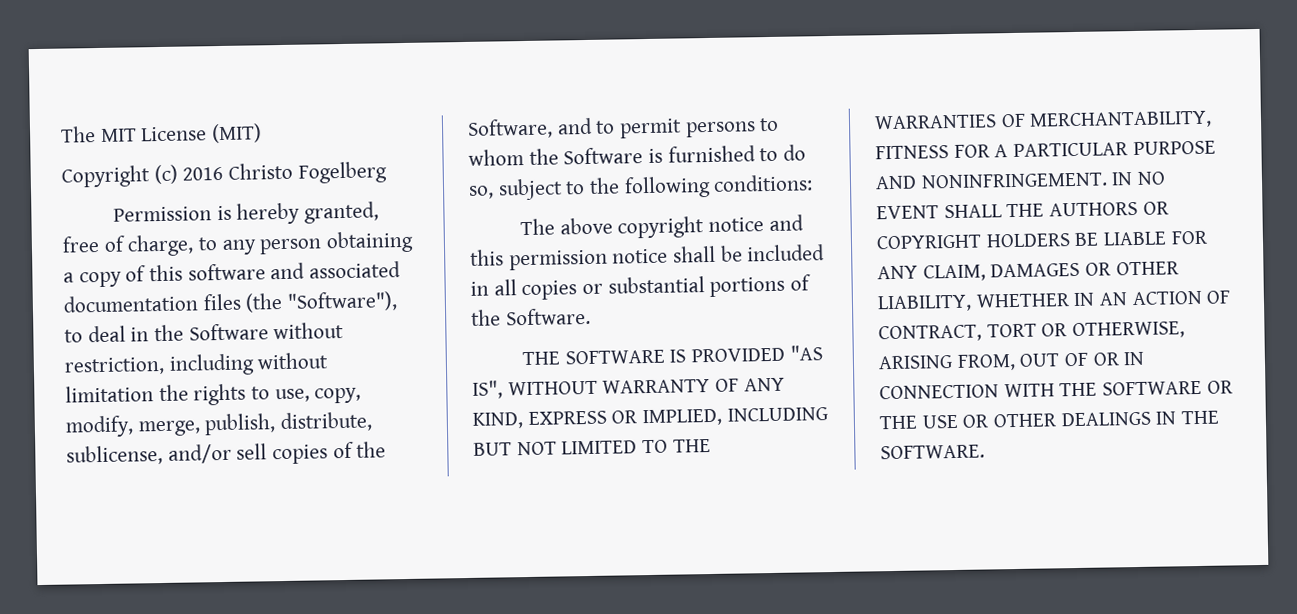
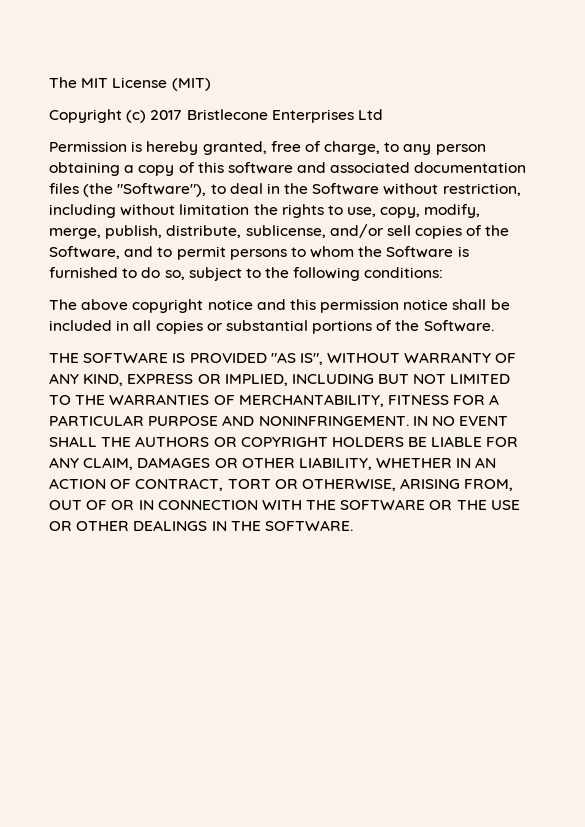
- Copyright (c) 2016 Christo Fogelberg
+ Copyright (c) 2017 Bristlecone Enterprises Ltd

